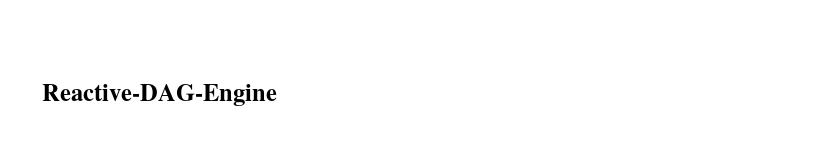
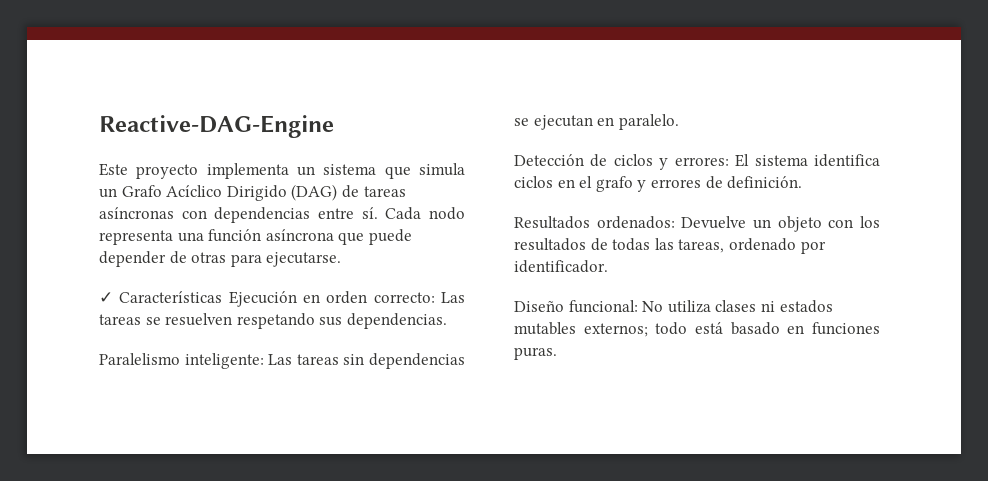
+ Este proyecto implementa un sistema que simula un Grafo Acíclico Dirigido (DAG) de tareas asíncronas con dependencias entre sí. Cada nodo representa una función asíncrona que puede depender de otras para ejecutarse.
+ ✓ Características Ejecución en orden correcto: Las tareas se resuelven respetando sus dependencias.
+ Paralelismo inteligente: Las tareas sin dependencias se ejecutan en paralelo.
+ Detección de ciclos y errores: El sistema identifica ciclos en el grafo y errores de definición.
+ Resultados ordenados: Devuelve un objeto con los resultados de todas las tareas, ordenado por identificador.
+ Diseño funcional: No utiliza clases ni estados mutables externos; todo está basado en funciones puras.

